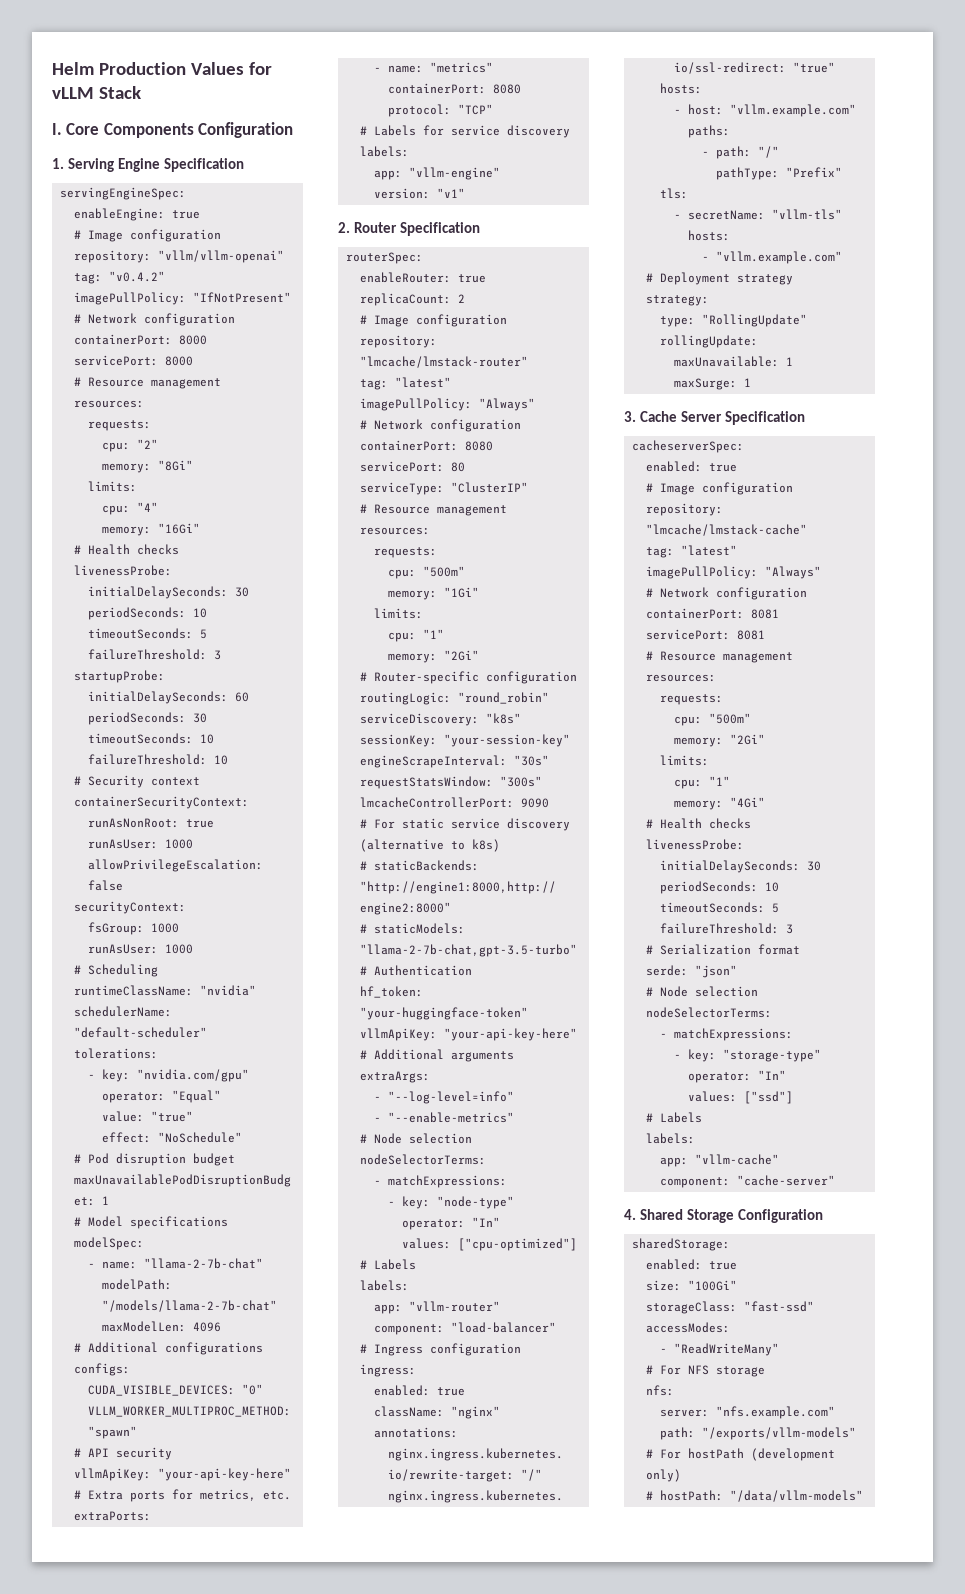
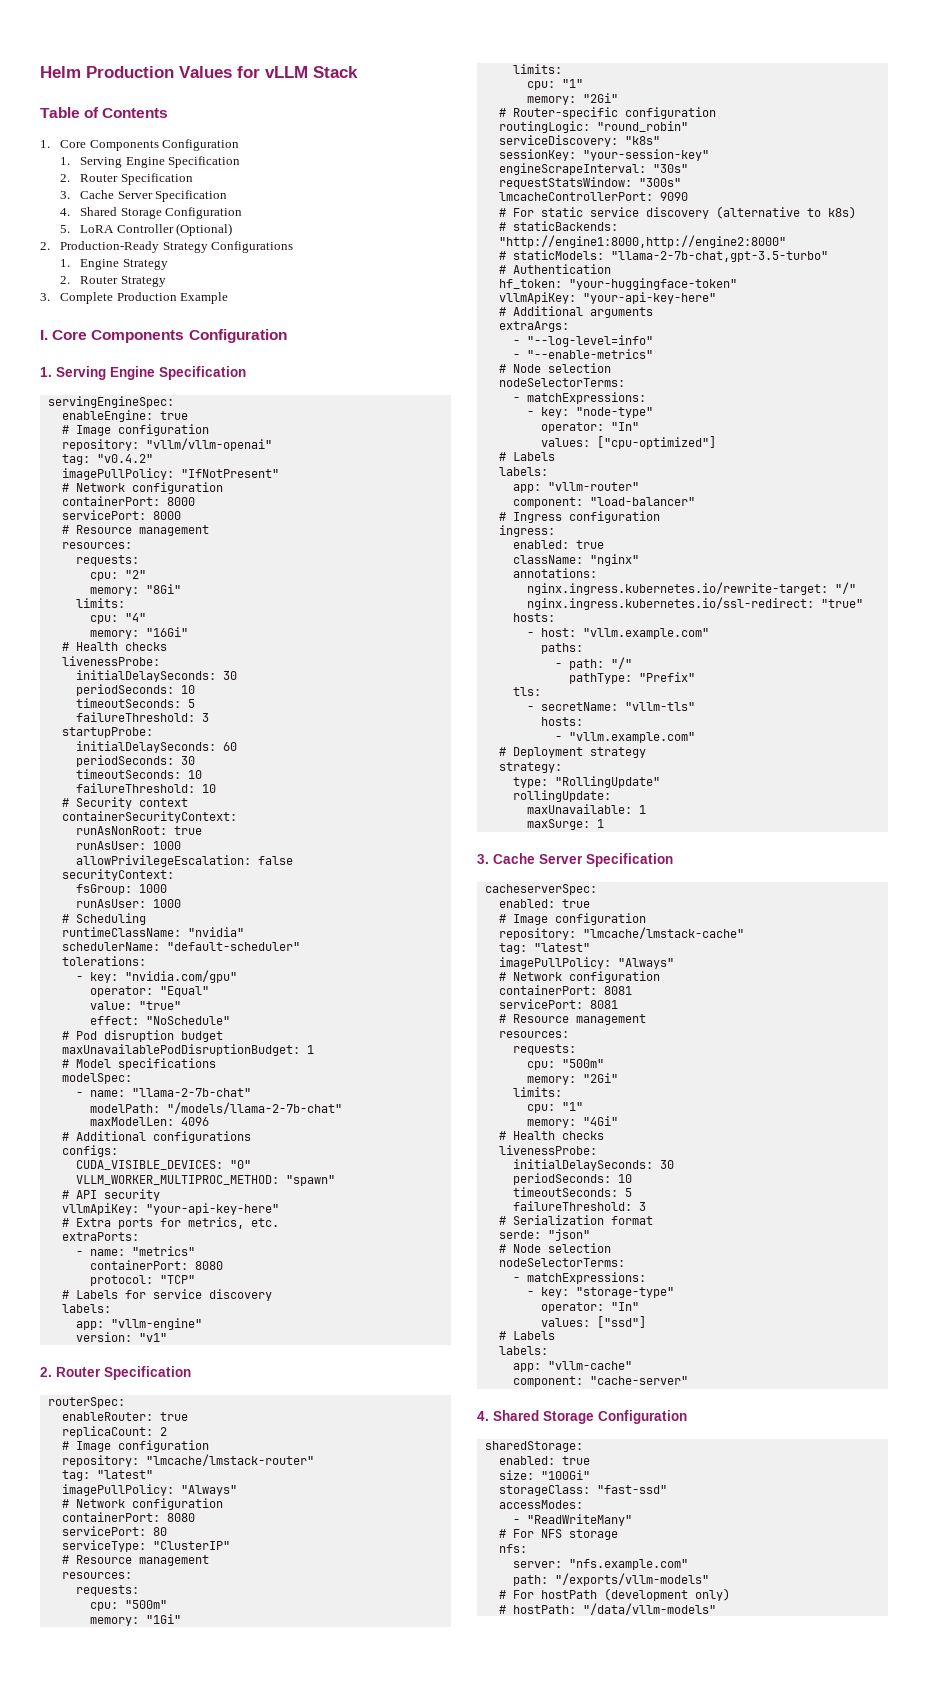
+ Table of Contents
+ 1. Core Components Configuration
+ 1. Serving Engine Specification
+ 2. Router Specification
+ 3. Cache Server Specification
+ 4. Shared Storage Configuration
+ 5. LoRA Controller (Optional)
+ 2. Production-Ready Strategy Configurations
+ 1. Engine Strategy
+ 2. Router Strategy
+ 3. Complete Production Example

